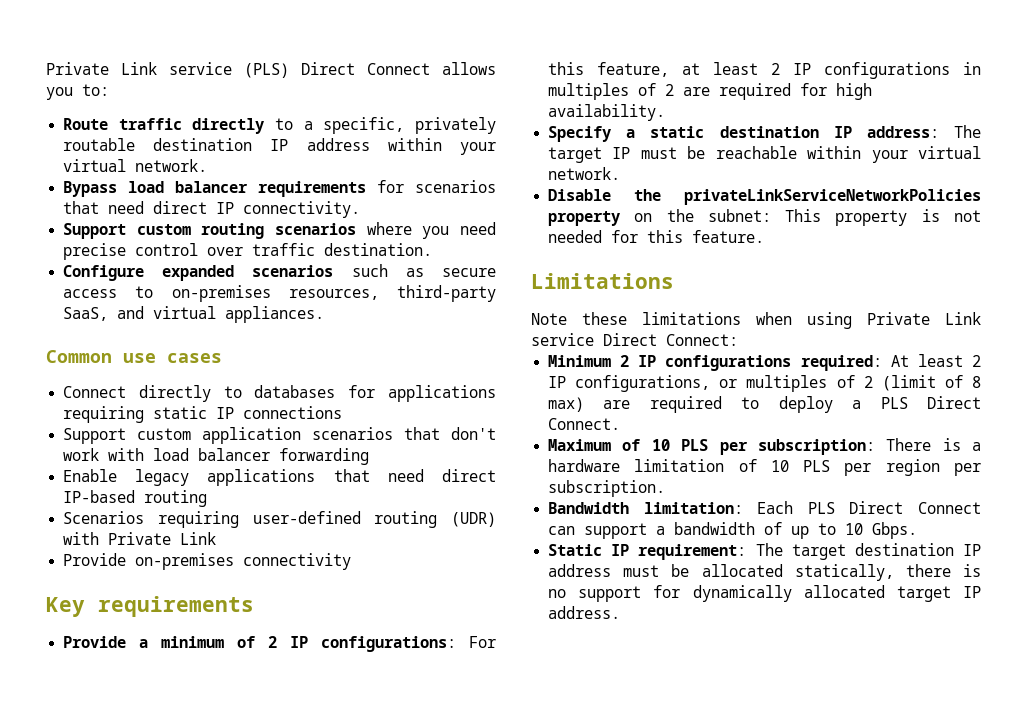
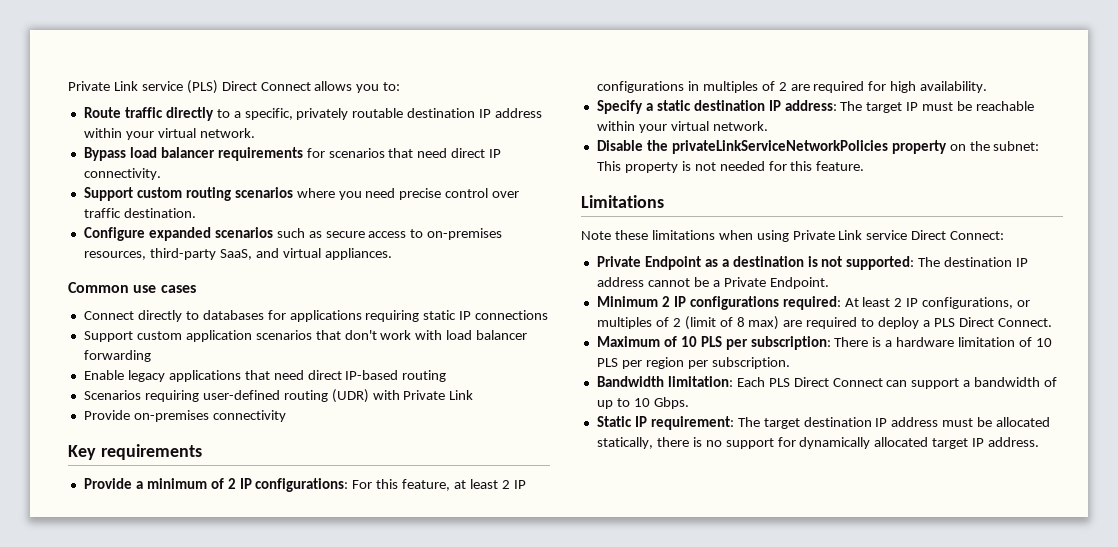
+ Private Endpoint as a destination is not supported: The destination IP address cannot be a Private Endpoint.

